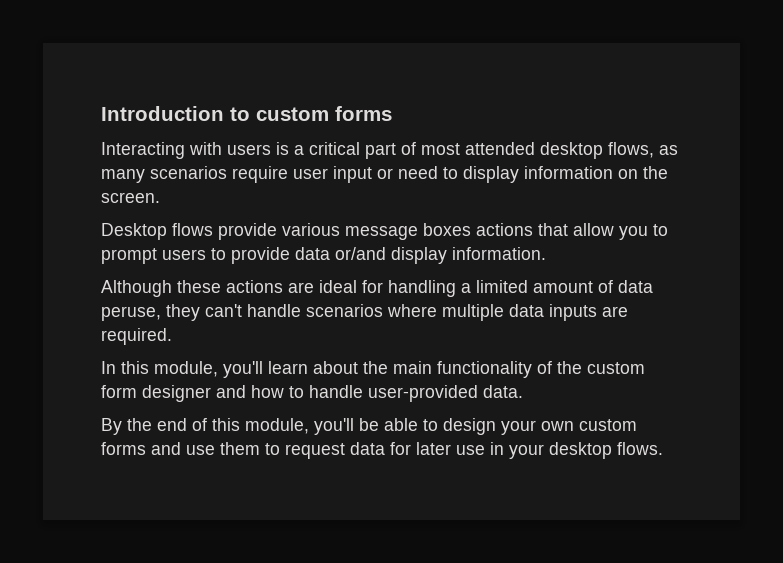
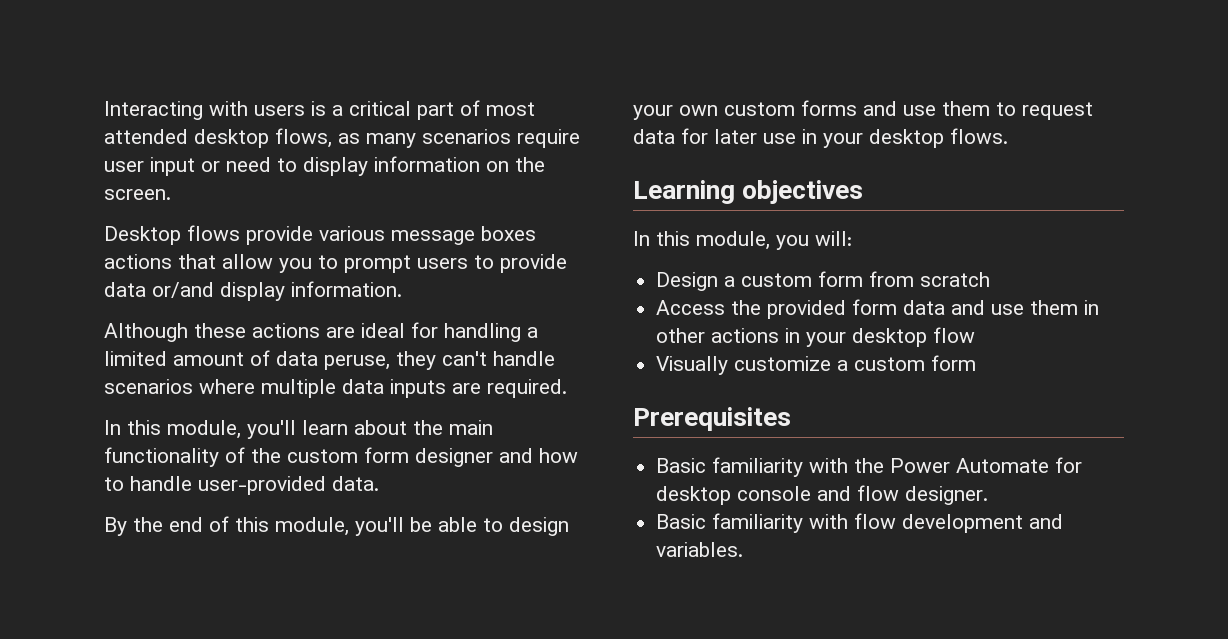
- Introduction to custom forms
+ Learning objectives
+ In this module, you will:
+ Design a custom form from scratch
+ Access the provided form data and use them in other actions in your desktop flow
+ Visually customize a custom form
+ Prerequisites
+ Basic familiarity with the Power Automate for desktop console and flow designer.
+ Basic familiarity with flow development and variables.

